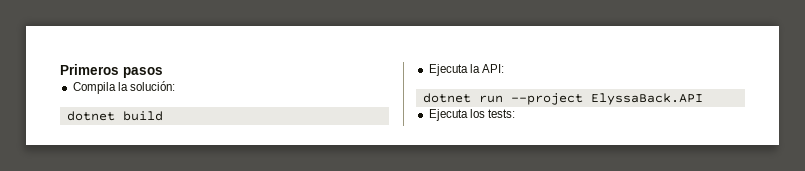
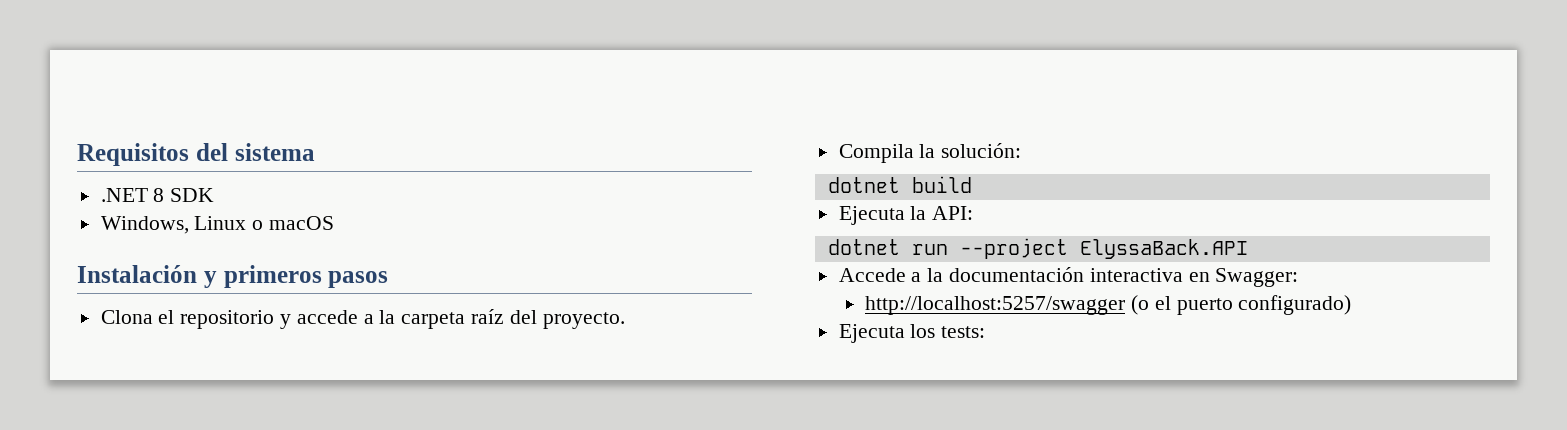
- Primeros pasos
+ Requisitos del sistema
+ .NET 8 SDK
+ Windows, Linux o macOS
+ Instalación y primeros pasos
+ Clona el repositorio y accede a la carpeta raíz del proyecto.
+ Accede a la documentación interactiva en Swagger:
+ http://localhost:5257/swagger (o el puerto configurado)

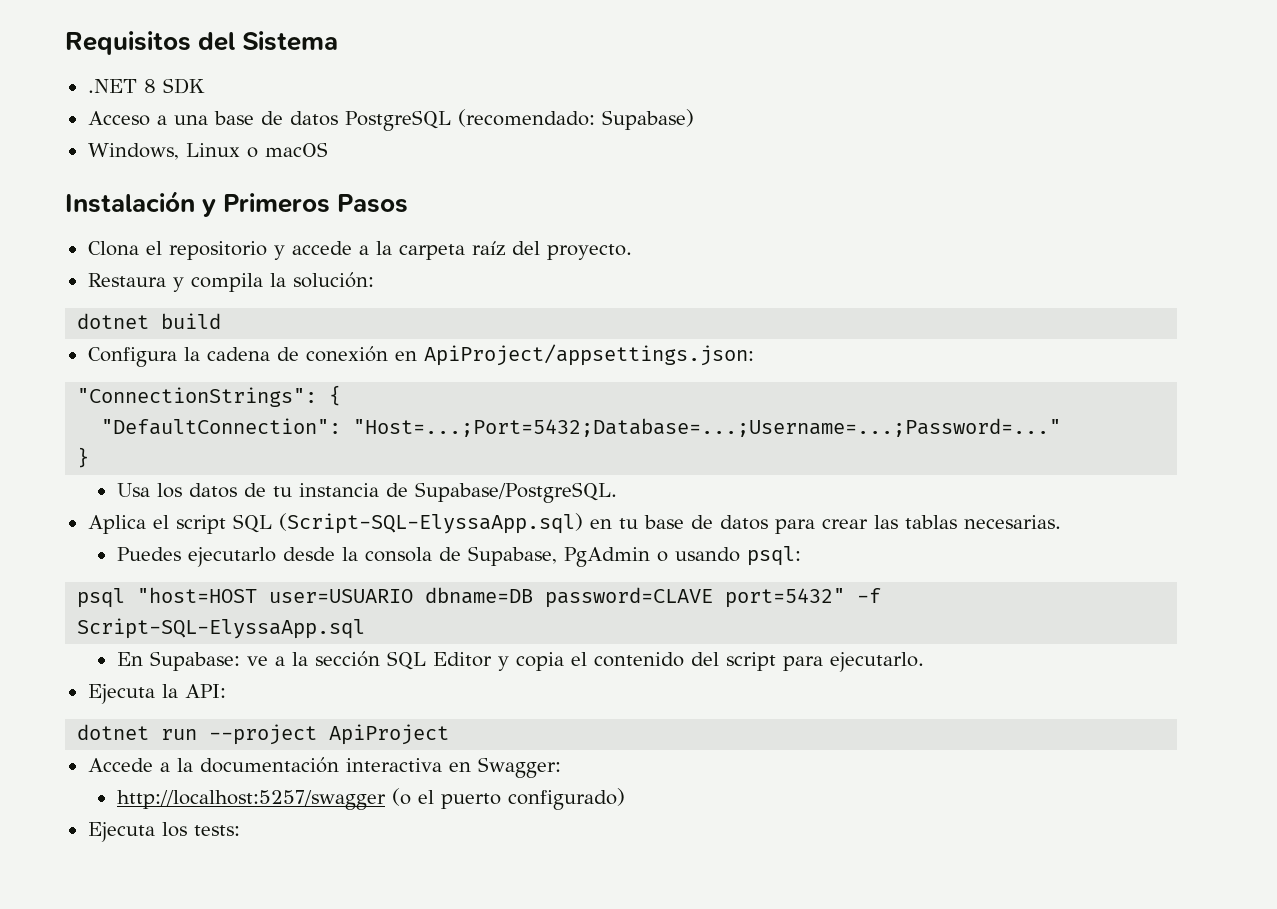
- Requisitos del sistema
+ Requisitos del Sistema
+ Acceso a una base de datos PostgreSQL (recomendado: Supabase)
- Instalación y primeros pasos
+ Instalación y Primeros Pasos
- Compila la solución:
+ Restaura y compila la solución:
+ Configura la cadena de conexión en ApiProject/appsettings.json:
+ "ConnectionStrings": {
+ "DefaultConnection": "Host=...;Port=5432;Database=...;Username=...;Password=..."
+ }
+ Usa los datos de tu instancia de Supabase/PostgreSQL.
+ Aplica el script SQL (Script-SQL-ElyssaApp.sql) en tu base de datos para crear las tablas necesarias.
+ Puedes ejecutarlo desde la consola de Supabase, PgAdmin o usando psql:
+ psql "host=HOST user=USUARIO dbname=DB password=CLAVE port=5432" -f Script-SQL-ElyssaApp.sql
+ En Supabase: ve a la sección SQL Editor y copia el contenido del script para ejecutarlo.
- dotnet run --project ElyssaBack.API
+ dotnet run --project ApiProject

